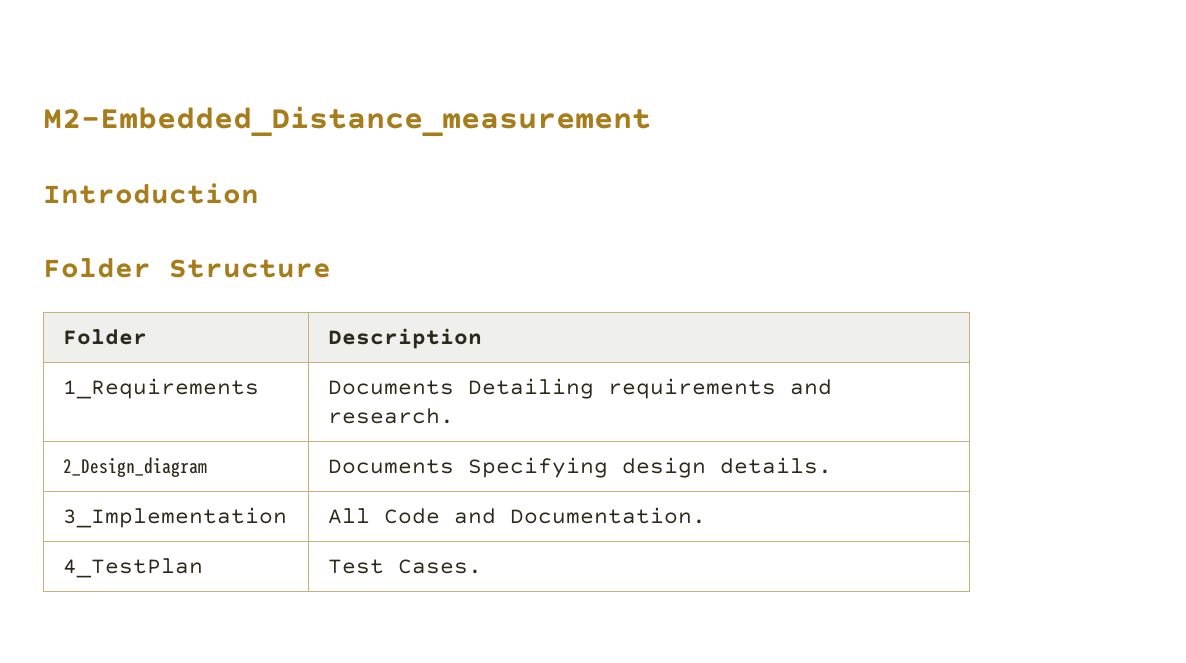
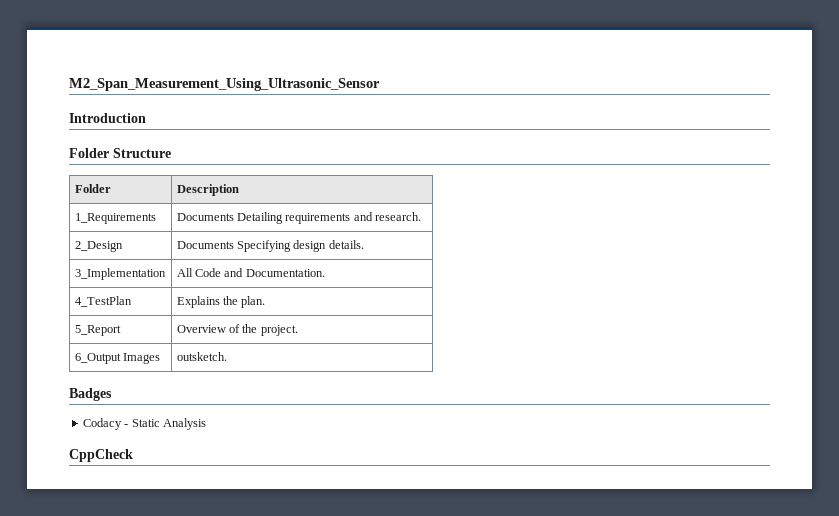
- M2-Embedded_Distance_measurement
+ M2_Span_Measurement_Using_Ultrasonic_Sensor
- 2_Design_diagram | Documents Specifying design details.
+ 2_Design | Documents Specifying design details.
- 4_TestPlan | Test Cases.
+ 4_TestPlan | Explains the plan.
+ 5_Report | Overview of the project.
+ 6_Output Images | outsketch.
+ Badges
+ Codacy - Static Analysis
+ CppCheck

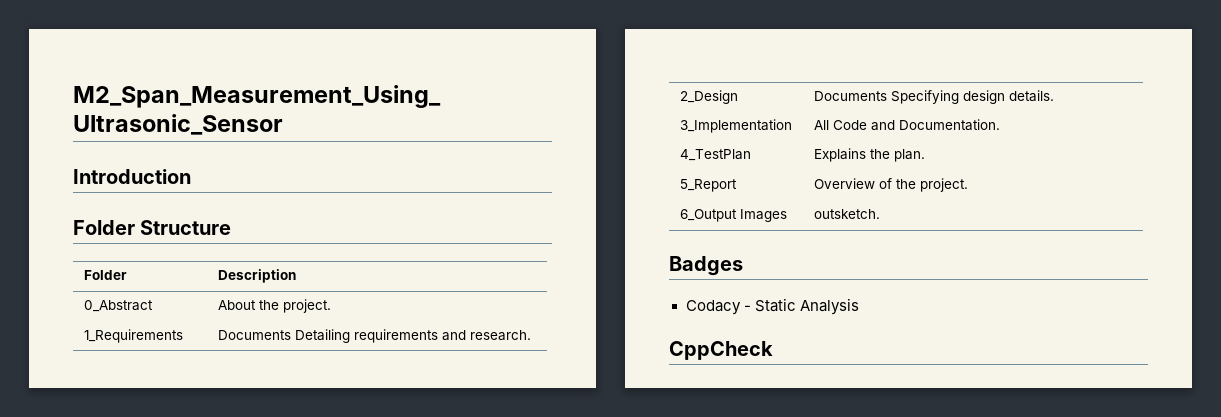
+ 0_Abstract | About the project.

